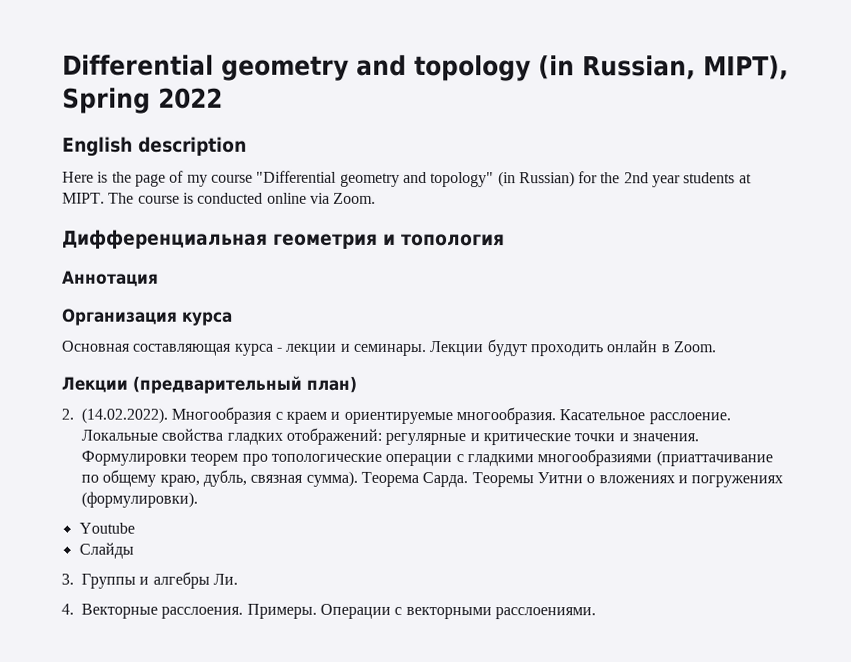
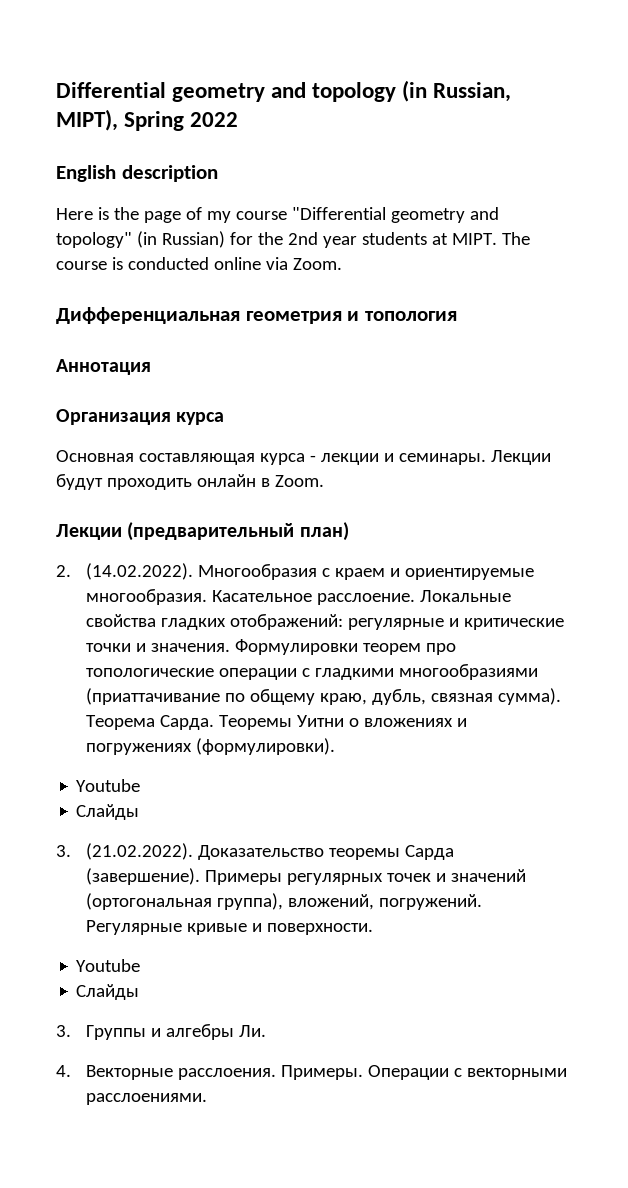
+ 3. (21.02.2022). Доказательство теоремы Сарда (завершение). Примеры регулярных точек и значений (ортогональная группа), вложений, погружений. Регулярные кривые и поверхности.
+ Youtube
+ Слайды

